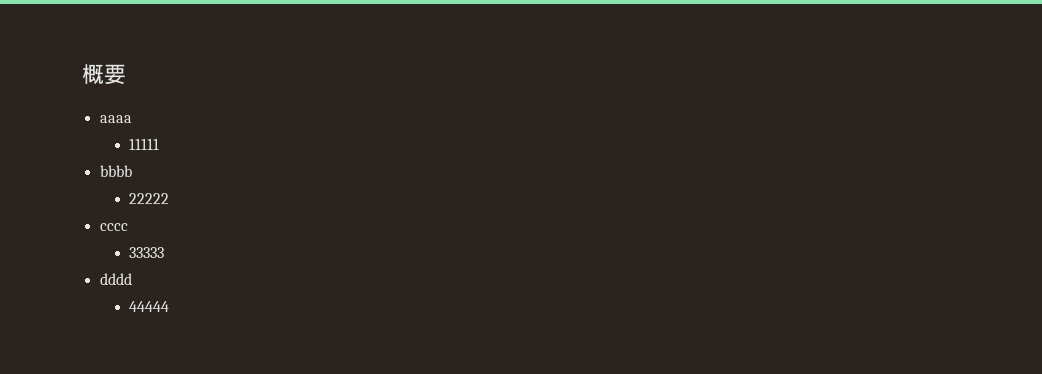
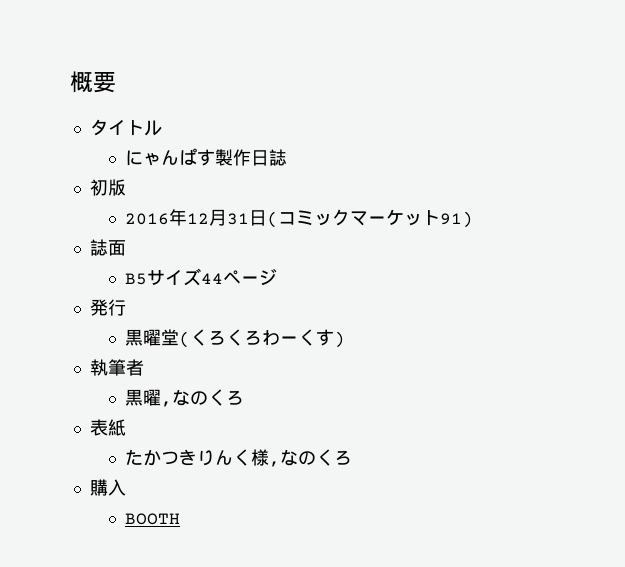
- aaaa
- 11111
- bbbb
- 22222
- cccc
- 33333
- dddd
- 44444
+ タイトル
+ にゃんぱす製作日誌
+ 初版
+ 2016年12月31日(コミックマーケット91)
+ 誌面
+ B5サイズ44ページ
+ 発行
+ 黒曜堂(くろくろわーくす)
+ 執筆者
+ 黒曜,なのくろ
+ 表紙
+ たかつきりんく様,なのくろ
+ 購入
+ BOOTH

